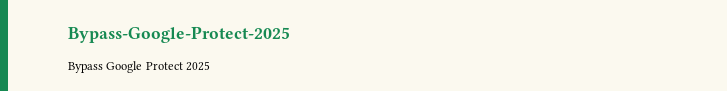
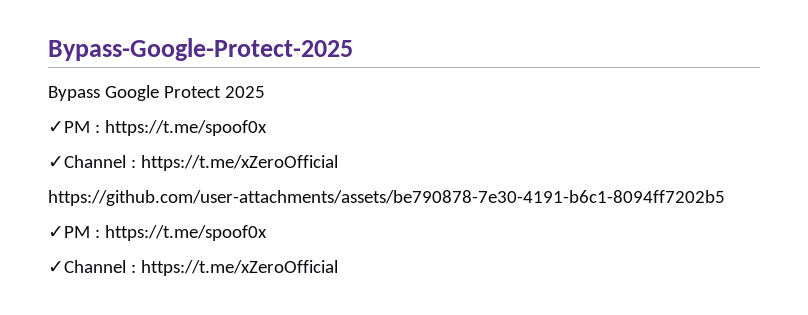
  Bypass Google Protect 2025
+ ✓PM : https://t.me/spoof0x
+ ✓Channel : https://t.me/xZeroOfficial
+ https://github.com/user-attachments/assets/be790878-7e30-4191-b6c1-8094ff7202b5
+ ✓PM : https://t.me/spoof0x
+ ✓Channel : https://t.me/xZeroOfficial

